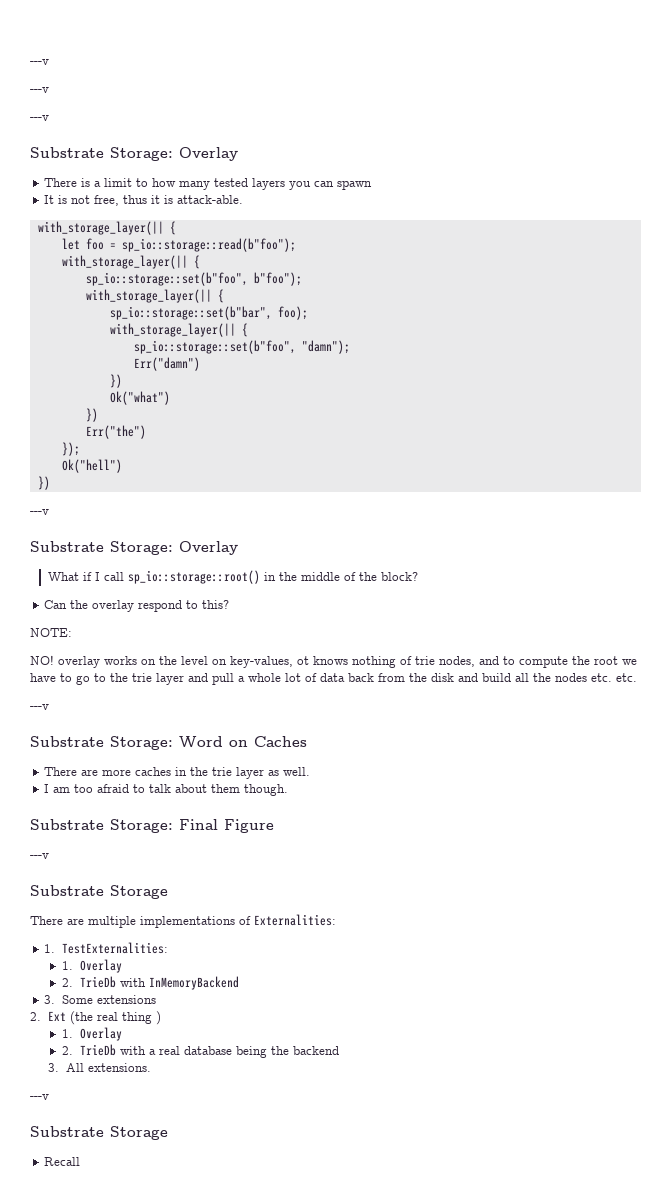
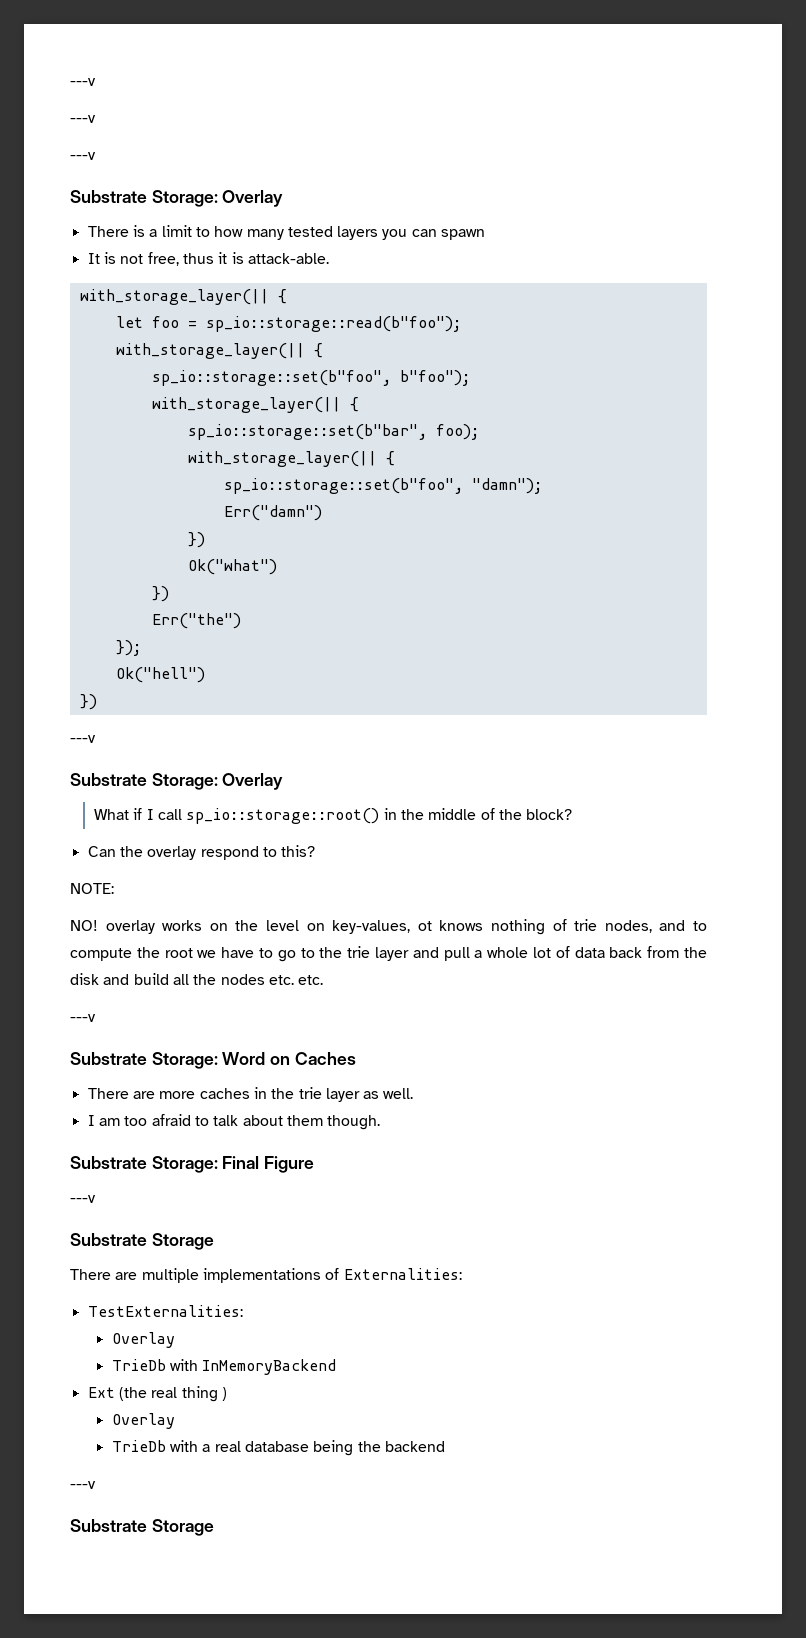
- 1. TestExternalities:
- 1. Overlay
- 2. TrieDb with InMemoryBackend
+ TestExternalities:
+ Overlay
+ TrieDb with InMemoryBackend
- 3. Some extensions
- 2. Ext (the real thing )
- 1. Overlay
- 2. TrieDb with a real database being the backend
- 3. All extensions.
+ Ext (the real thing )
+ Overlay
+ TrieDb with a real database being the backend
  ---v
  Substrate Storage
- Recall

